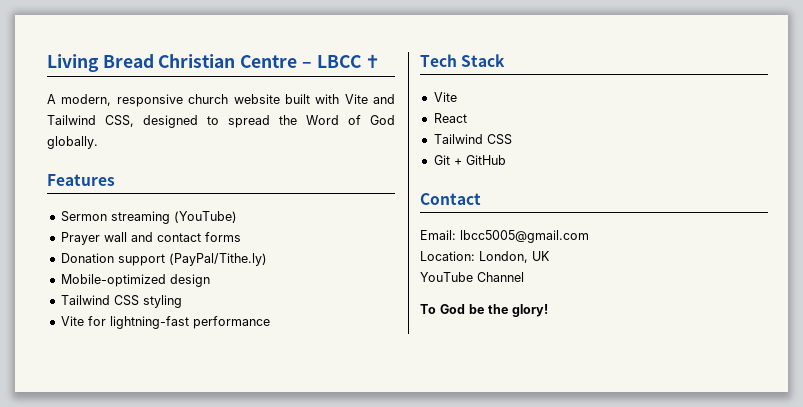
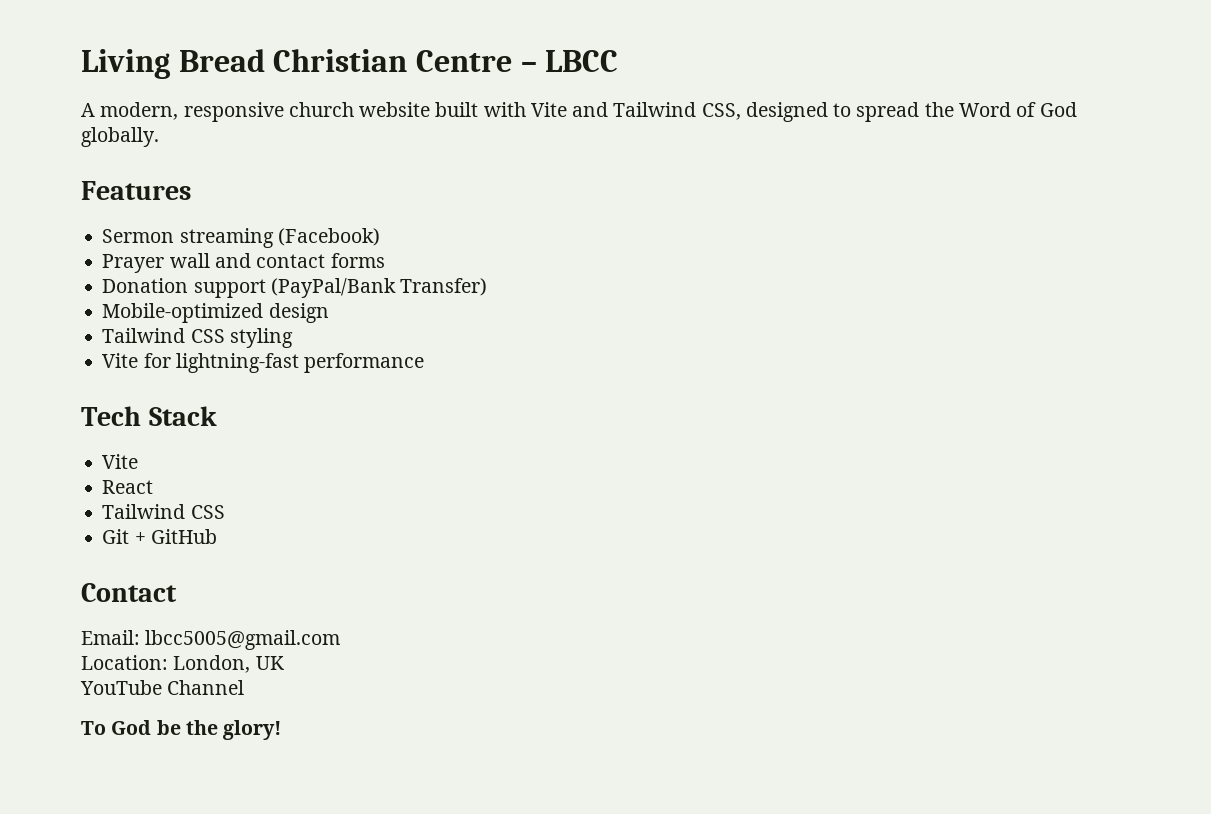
- Living Bread Christian Centre – LBCC ✝
+ Living Bread Christian Centre – LBCC
- Sermon streaming (YouTube)
+ Sermon streaming (Facebook)
- Donation support (PayPal/Tithe.ly)
+ Donation support (PayPal/Bank Transfer)

